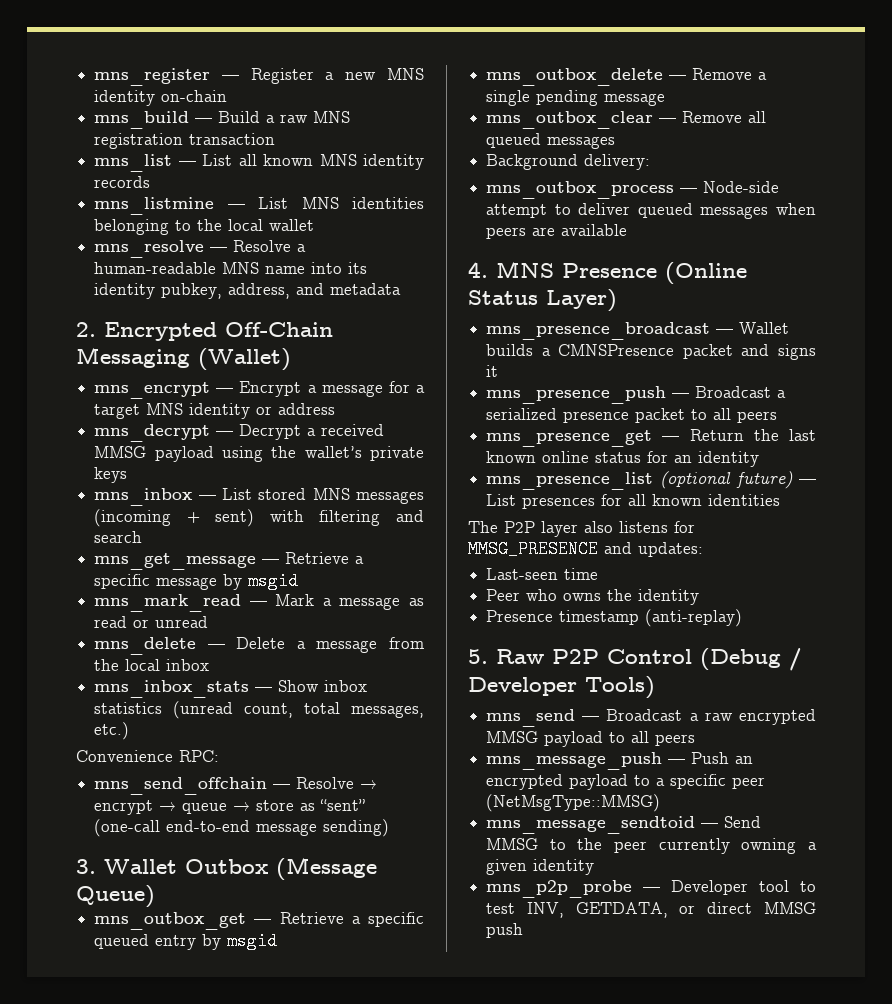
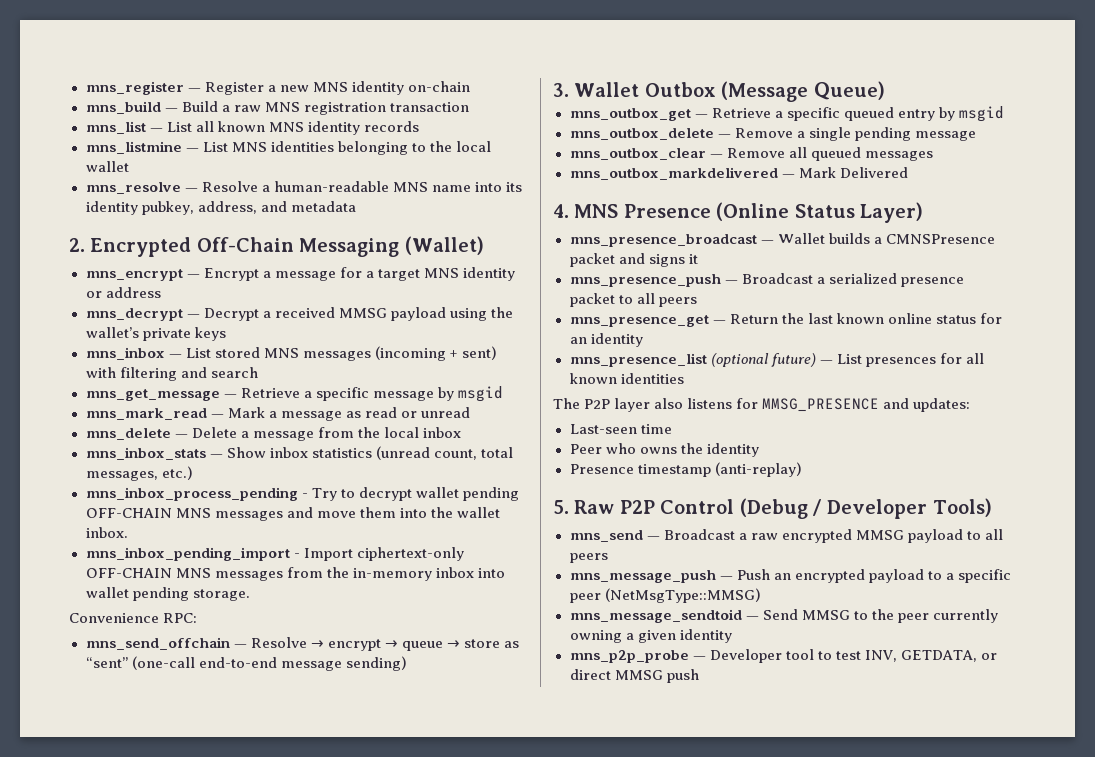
+ mns_inbox_process_pending - Try to decrypt wallet pending OFF-CHAIN MNS messages and move them into the wallet inbox.
+ mns_inbox_pending_import - Import ciphertext-only OFF-CHAIN MNS messages from the in-memory inbox into wallet pending storage.
- Background delivery:
- mns_outbox_process — Node-side attempt to deliver queued messages when peers are available
+ mns_outbox_markdelivered — Mark Delivered

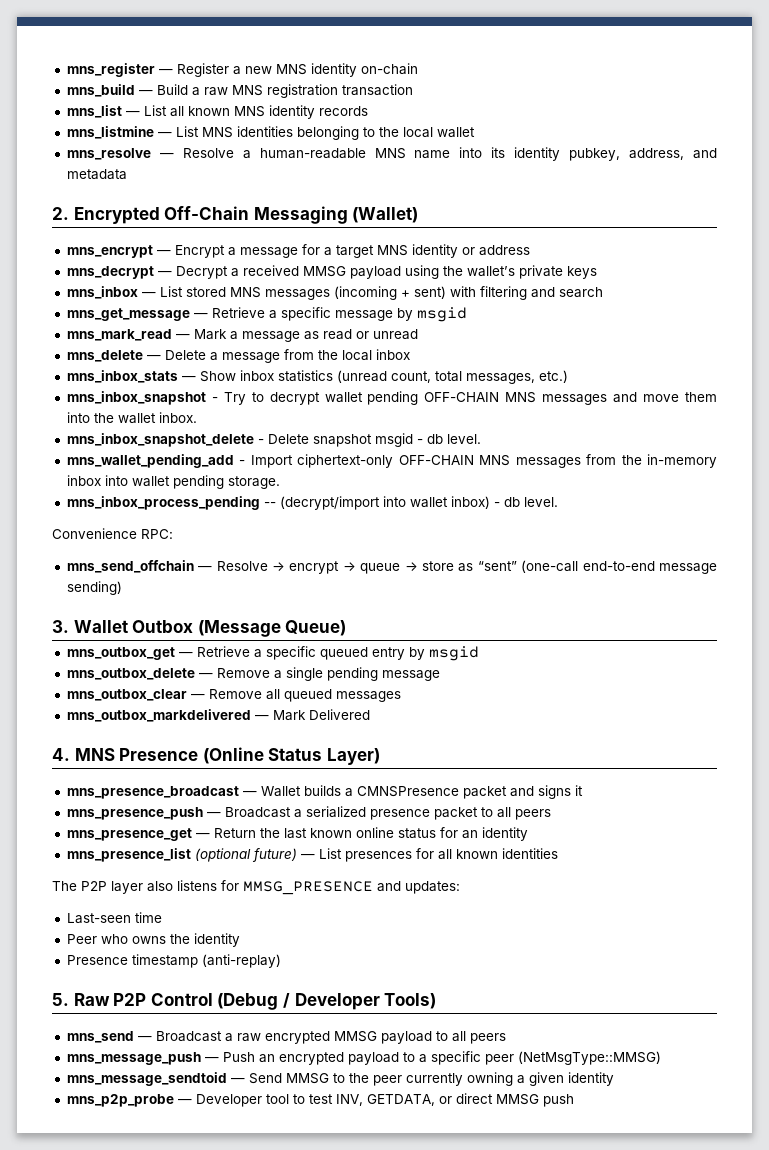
- mns_inbox_process_pending - Try to decrypt wallet pending OFF-CHAIN MNS messages and move them into the wallet inbox.
+ mns_inbox_snapshot - Try to decrypt wallet pending OFF-CHAIN MNS messages and move them into the wallet inbox.
- mns_inbox_pending_import - Import ciphertext-only OFF-CHAIN MNS messages from the in-memory inbox into wallet pending storage.
+ mns_inbox_snapshot_delete - Delete snapshot msgid - db level.
+ mns_wallet_pending_add - Import ciphertext-only OFF-CHAIN MNS messages from the in-memory inbox into wallet pending storage.
+ mns_inbox_process_pending -- (decrypt/import into wallet inbox) - db level.

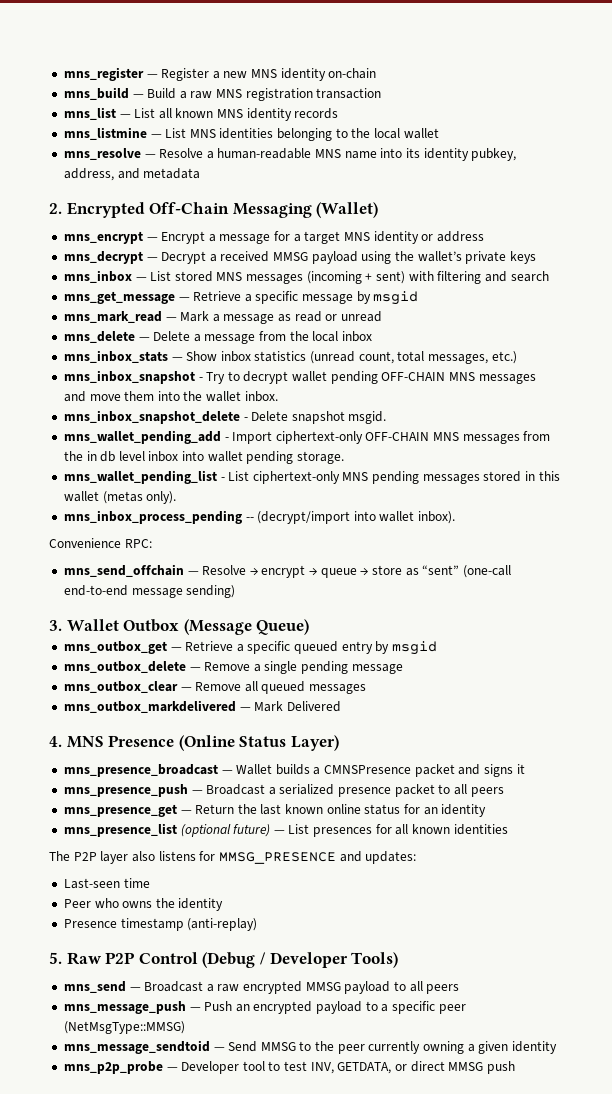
- mns_inbox_snapshot_delete - Delete snapshot msgid - db level.
+ mns_inbox_snapshot_delete - Delete snapshot msgid.
- mns_wallet_pending_add - Import ciphertext-only OFF-CHAIN MNS messages from the in-memory inbox into wallet pending storage.
+ mns_wallet_pending_add - Import ciphertext-only OFF-CHAIN MNS messages from the in db level inbox into wallet pending storage.
+ mns_wallet_pending_list - List ciphertext-only MNS pending messages stored in this wallet (metas only).
- mns_inbox_process_pending -- (decrypt/import into wallet inbox) - db level.
+ mns_inbox_process_pending -- (decrypt/import into wallet inbox).

